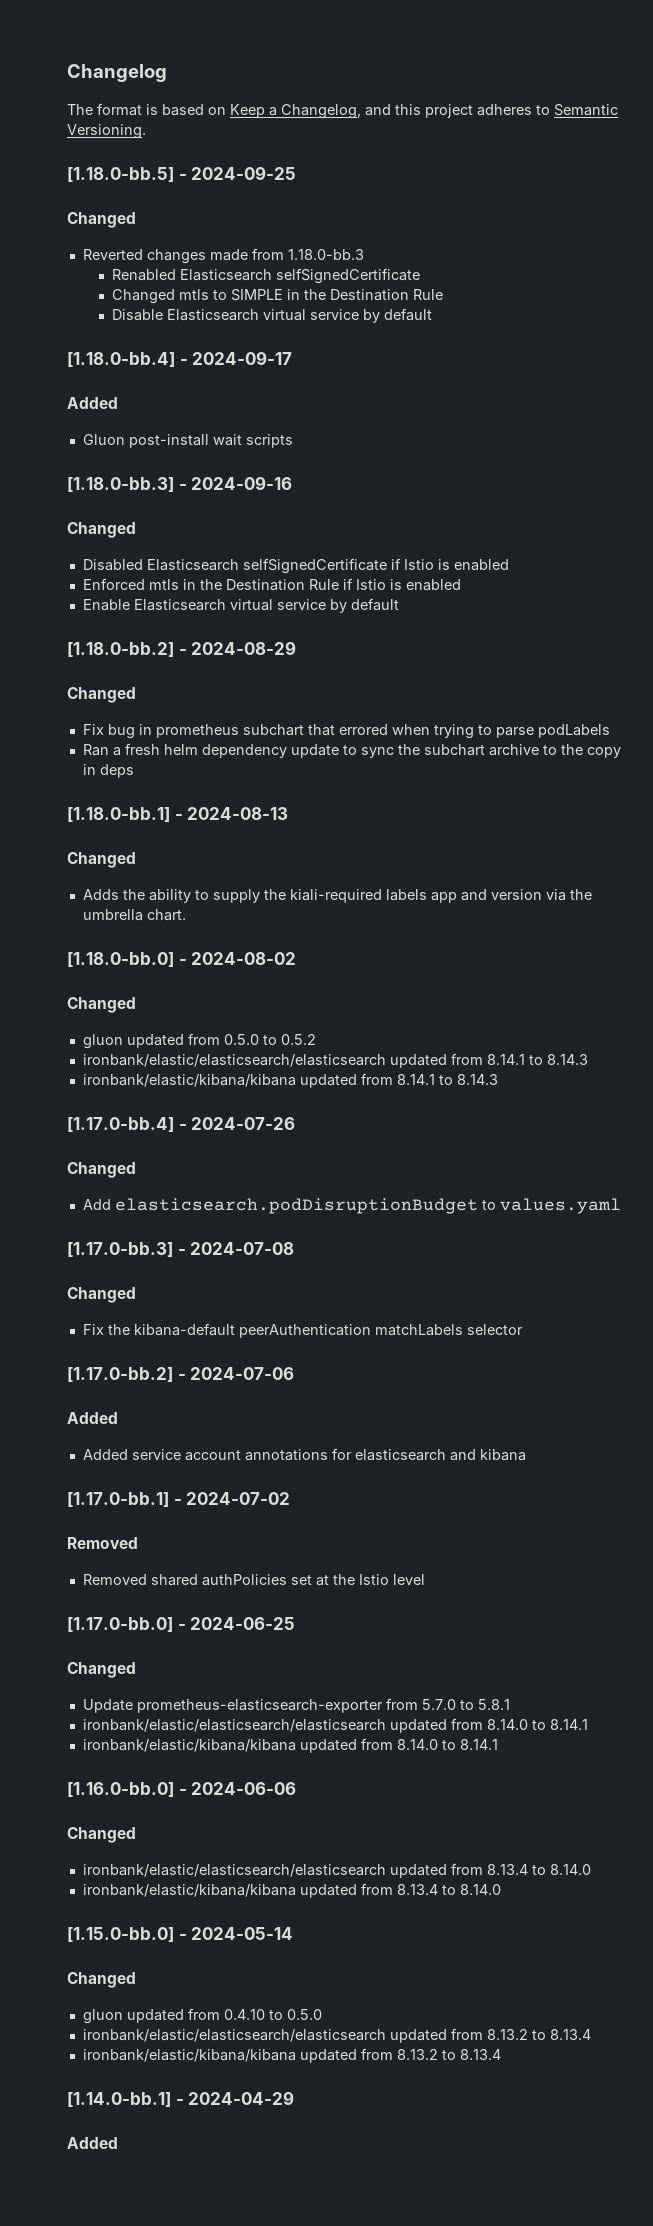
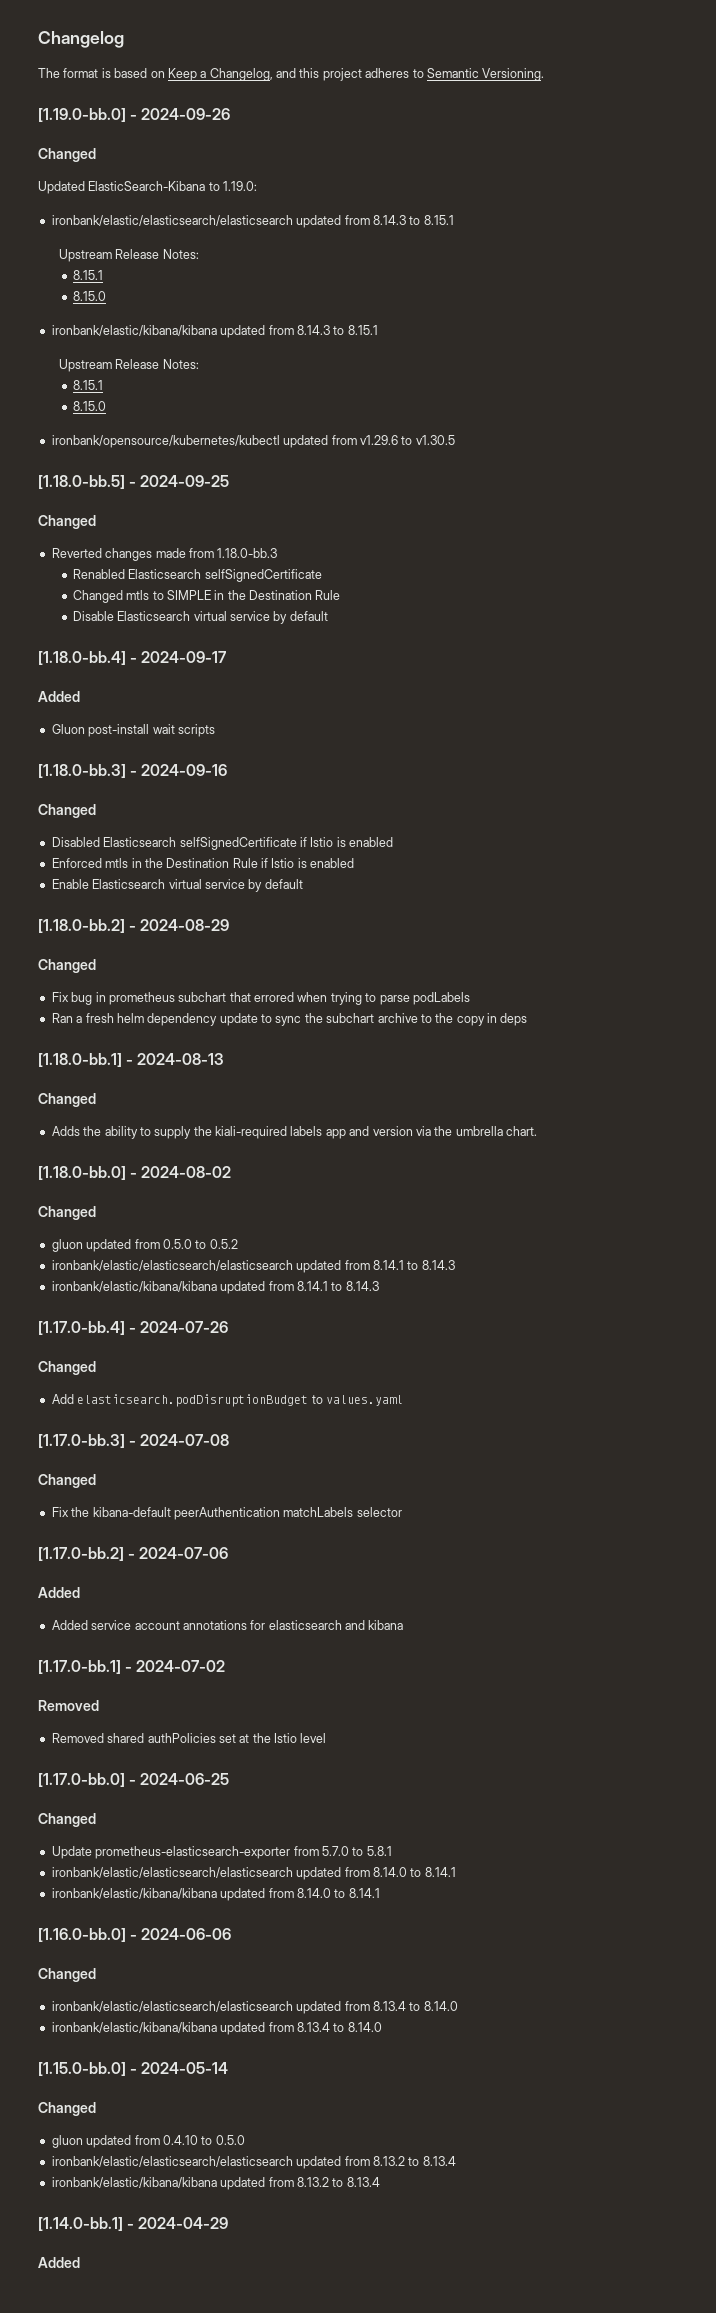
+ [1.19.0-bb.0] - 2024-09-26
+ Changed
+ Updated ElasticSearch-Kibana to 1.19.0:
+ ironbank/elastic/elasticsearch/elasticsearch updated from 8.14.3 to 8.15.1
+ Upstream Release Notes:
+ 8.15.1
+ 8.15.0
+ ironbank/elastic/kibana/kibana updated from 8.14.3 to 8.15.1
+ Upstream Release Notes:
+ 8.15.1
+ 8.15.0
+ ironbank/opensource/kubernetes/kubectl updated from v1.29.6 to v1.30.5

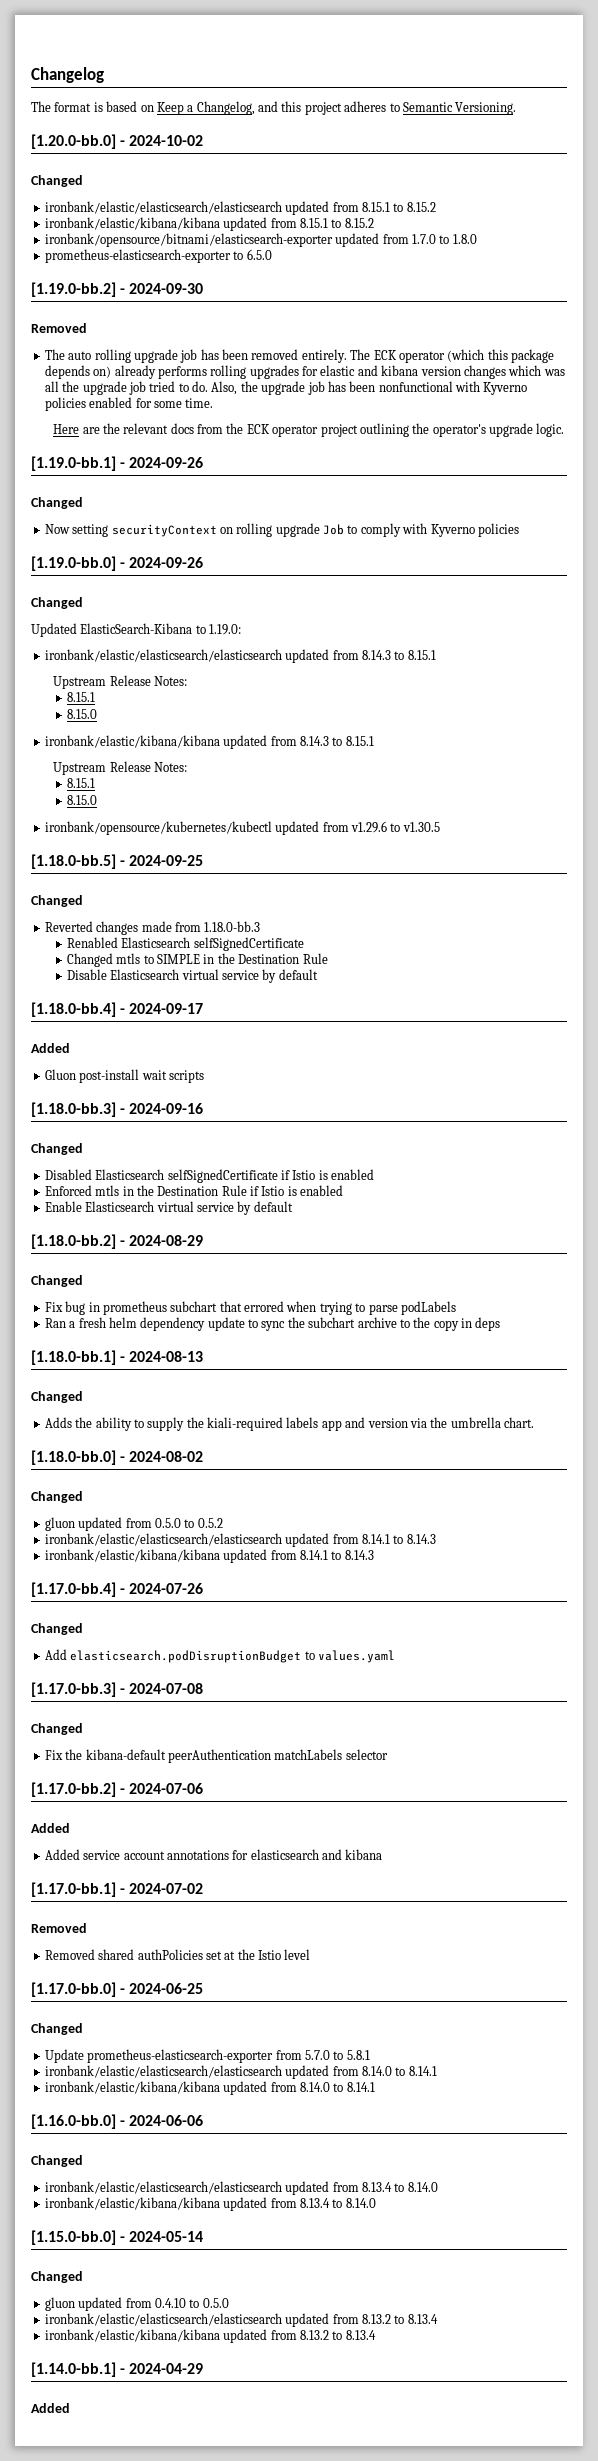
+ [1.20.0-bb.0] - 2024-10-02
+ Changed
+ ironbank/elastic/elasticsearch/elasticsearch updated from 8.15.1 to 8.15.2
+ ironbank/elastic/kibana/kibana updated from 8.15.1 to 8.15.2
+ ironbank/opensource/bitnami/elasticsearch-exporter updated from 1.7.0 to 1.8.0
+ prometheus-elasticsearch-exporter to 6.5.0
+ [1.19.0-bb.2] - 2024-09-30
+ Removed
+ The auto rolling upgrade job has been removed entirely. The ECK operator (which this package depends on) already performs rolling upgrades for elastic and kibana version changes which was all the upgrade job tried to do. Also, the upgrade job has been nonfunctional with Kyverno policies enabled for some time.
+ Here are the relevant docs from the ECK operator project outlining the operator's upgrade logic.
+ [1.19.0-bb.1] - 2024-09-26
+ Changed
+ Now setting securityContext on rolling upgrade Job to comply with Kyverno policies

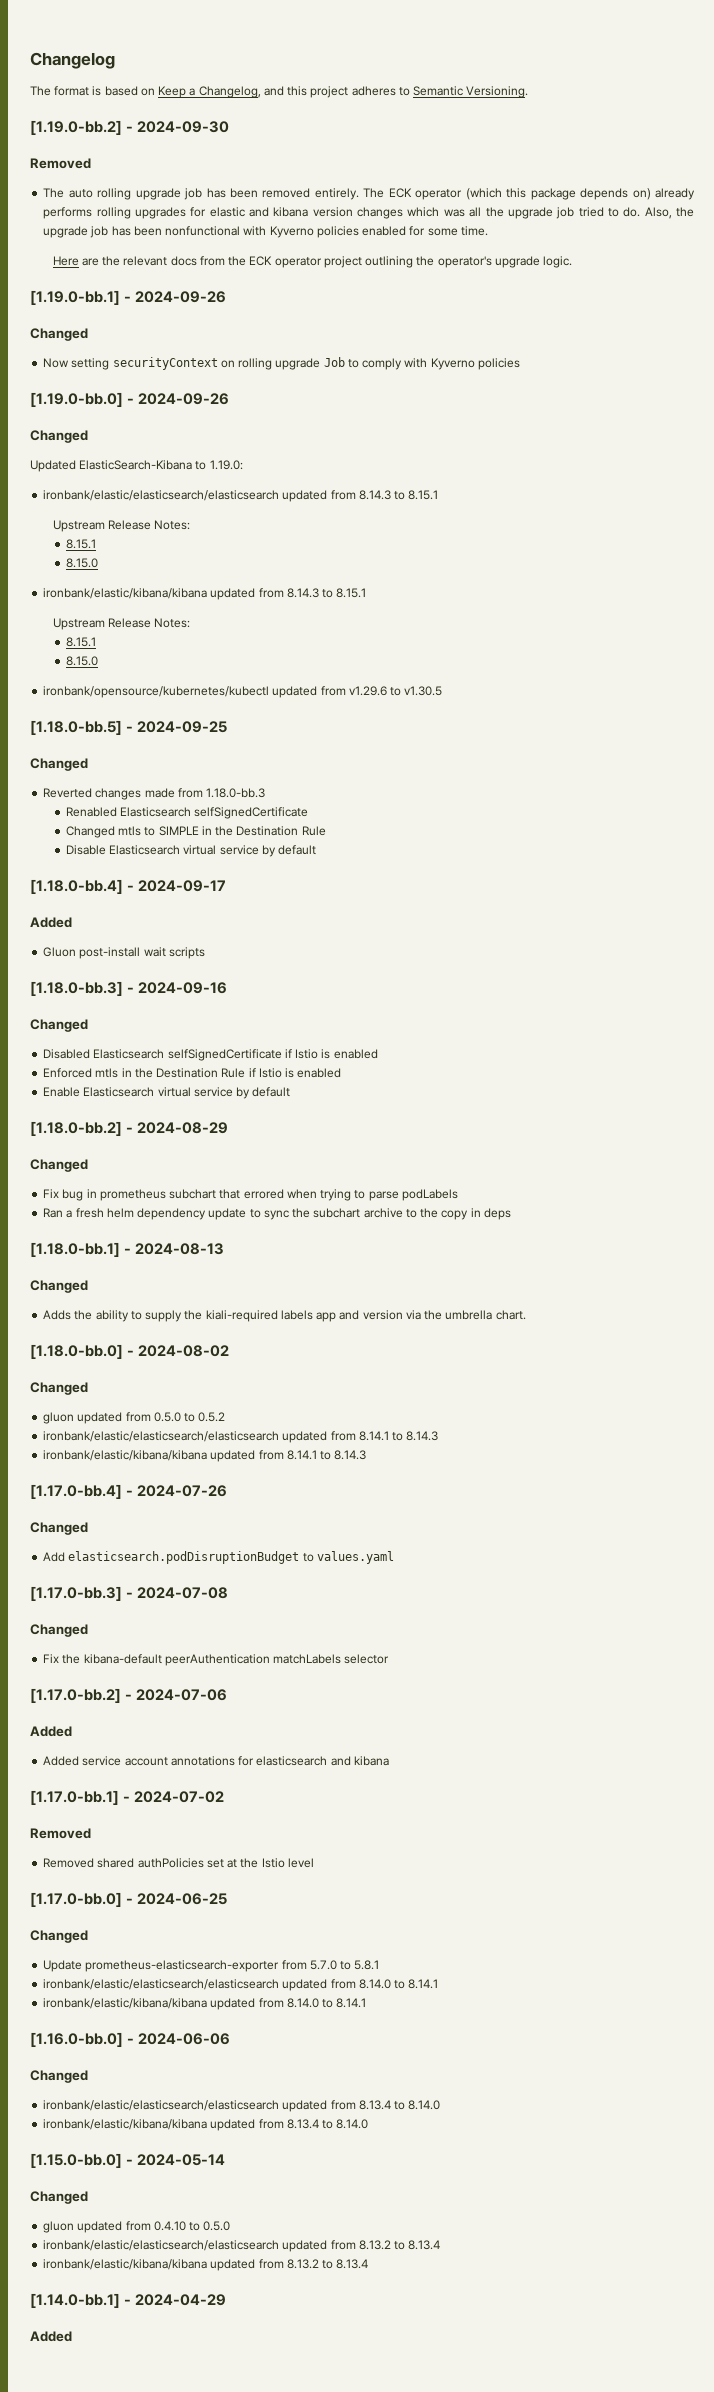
- [1.20.0-bb.0] - 2024-10-02
- Changed
- ironbank/elastic/elasticsearch/elasticsearch updated from 8.15.1 to 8.15.2
- ironbank/elastic/kibana/kibana updated from 8.15.1 to 8.15.2
- ironbank/opensource/bitnami/elasticsearch-exporter updated from 1.7.0 to 1.8.0
- prometheus-elasticsearch-exporter to 6.5.0

